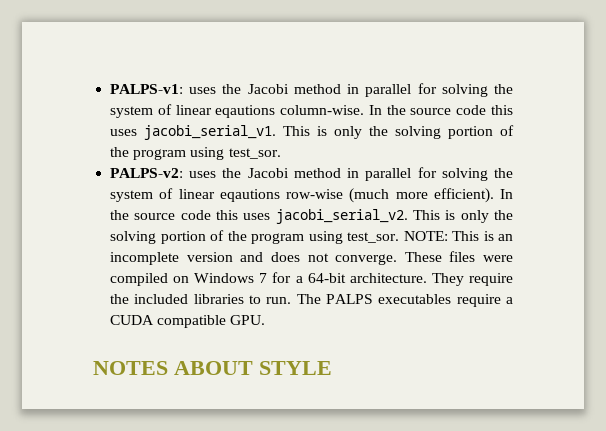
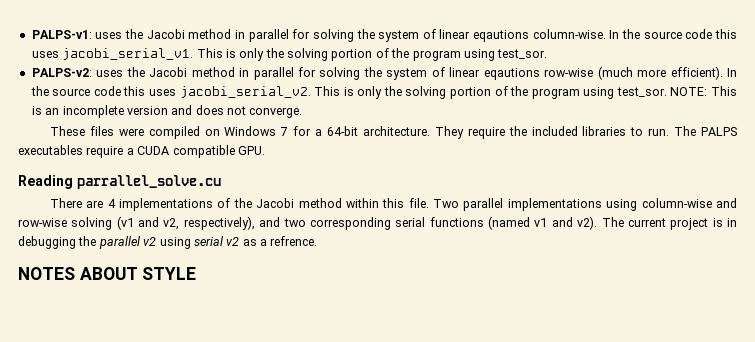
- NOTE: This is an incomplete version and does not converge. These files were compiled on Windows 7 for a 64-bit architecture.
+ NOTE: This is an incomplete version and does not converge.
+ These files were compiled on Windows 7 for a 64-bit architecture.
+ Reading parrallel_solve.cu
+ There are 4 implementations of the Jacobi method within this file. Two parallel implementations using column-wise and row-wise solving (v1 and v2, respectively), and two corresponding serial functions (named v1 and v2). The current project is in debugging the parallel v2 using serial v2 as a refrence.

